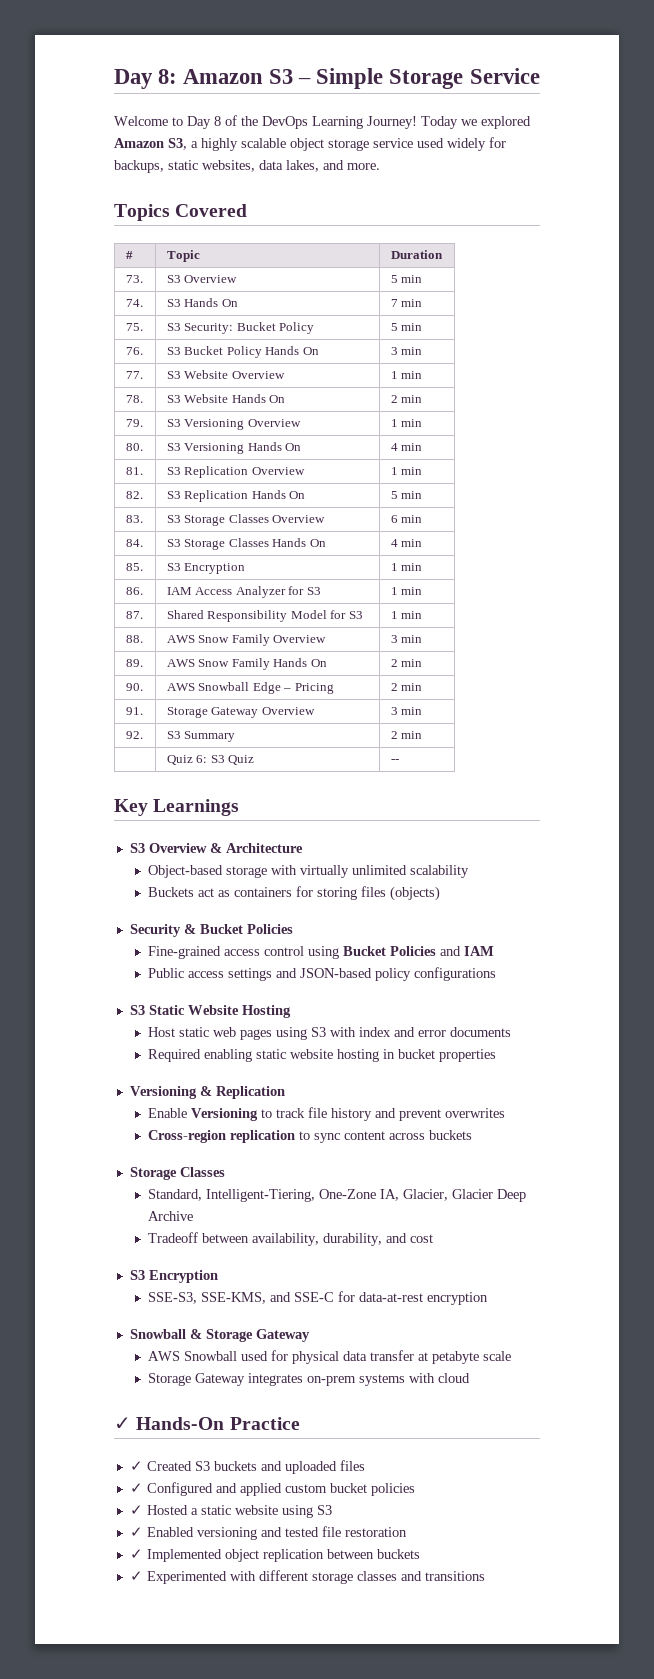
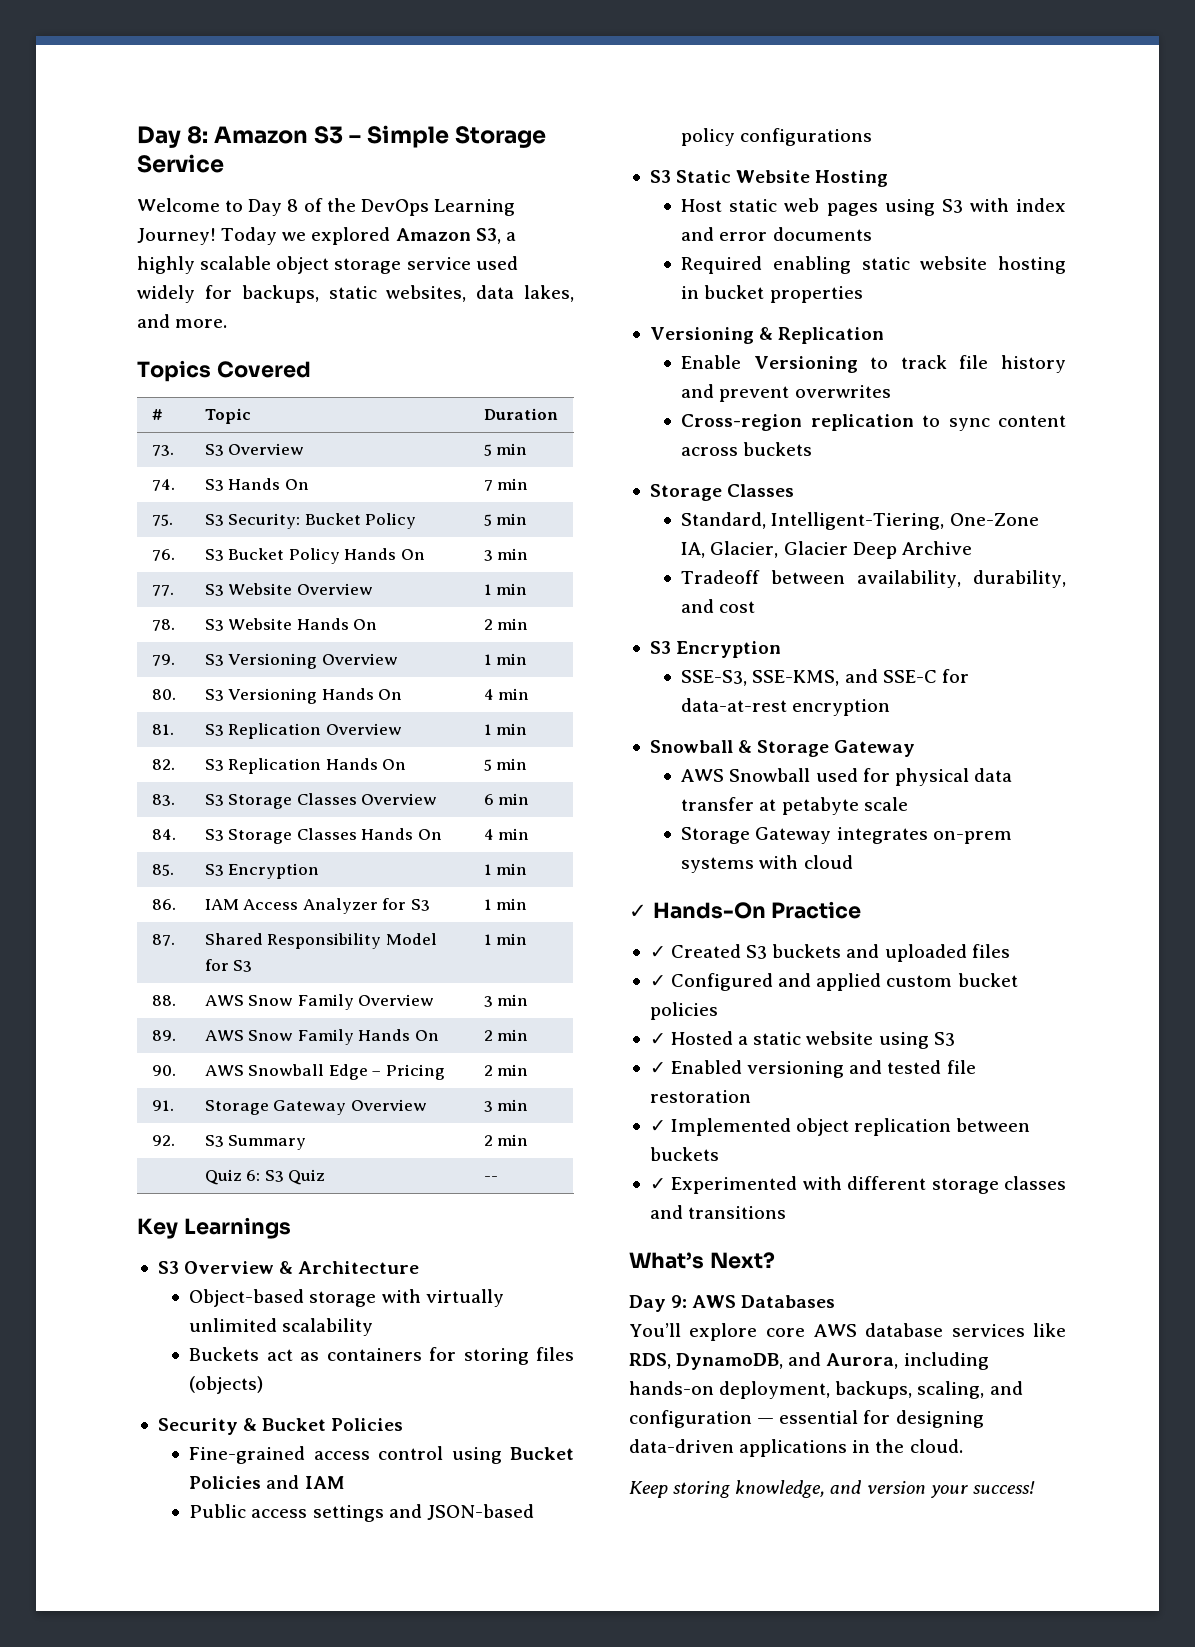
+ What’s Next?
+ Day 9: AWS Databases
+ You’ll explore core AWS database services like RDS, DynamoDB, and Aurora, including hands-on deployment, backups, scaling, and configuration — essential for designing data-driven applications in the cloud.
+ Keep storing knowledge, and version your success!

